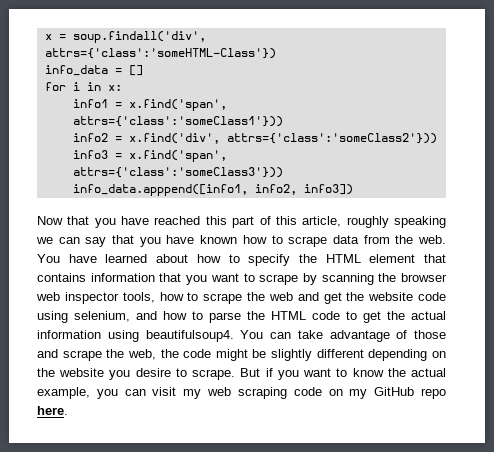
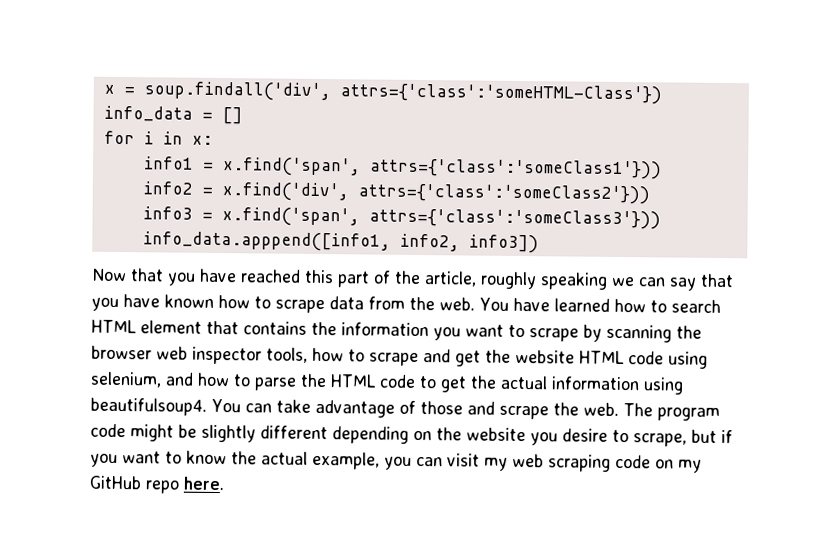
- Now that you have reached this part of this article, roughly speaking we can say that you have known how to scrape data from the web.
+ Now that you have reached this part of the article, roughly speaking we can say that you have known how to scrape data from the web.
- You have learned about how to specify the HTML element that contains information that you want to scrape by scanning the browser web inspector tools, how to scrape the web and get the website code using selenium, and how to parse the HTML code to get the actual information using beautifulsoup4.
+ You have learned how to search HTML element that contains the information you want to scrape by scanning the browser web inspector tools, how to scrape and get the website HTML code using selenium, and how to parse the HTML code to get the actual information using beautifulsoup4.
- You can take advantage of those and scrape the web, the code might be slightly different depending on the website you desire to scrape. But if you want to know the actual example, you can visit my web scraping code on my GitHub repo here.
+ You can take advantage of those and scrape the web. The program code might be slightly different depending on the website you desire to scrape, but if you want to know the actual example, you can visit my web scraping code on my GitHub repo here.

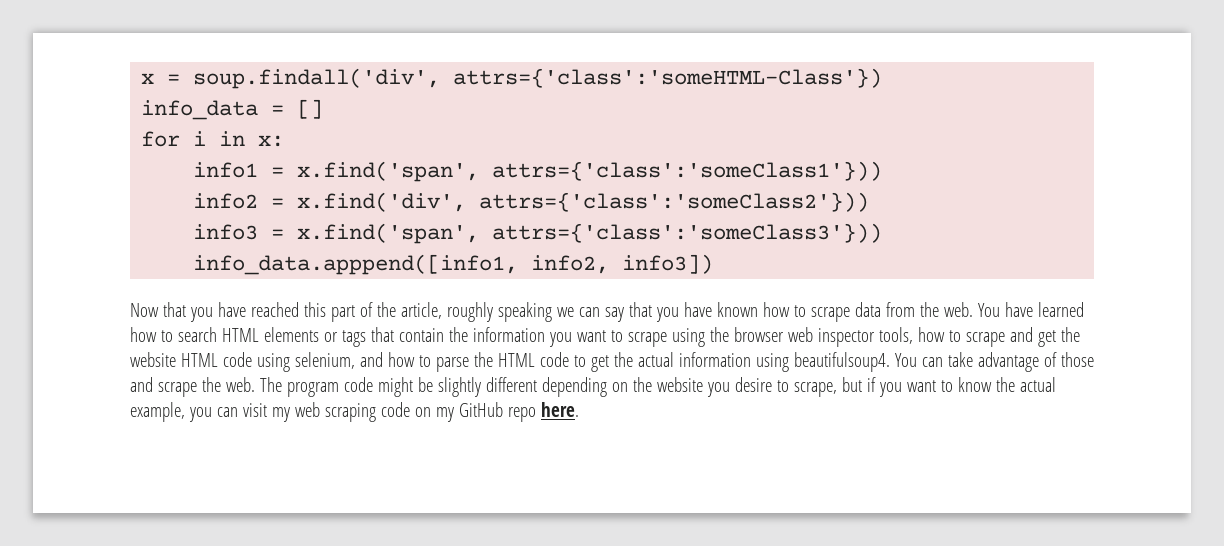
- You have learned how to search HTML element that contains the information you want to scrape by scanning the browser web inspector tools, how to scrape and get the website HTML code using selenium, and how to parse the HTML code to get the actual information using beautifulsoup4.
+ You have learned how to search HTML elements or tags that contain the information you want to scrape using the browser web inspector tools, how to scrape and get the website HTML code using selenium, and how to parse the HTML code to get the actual information using beautifulsoup4.

